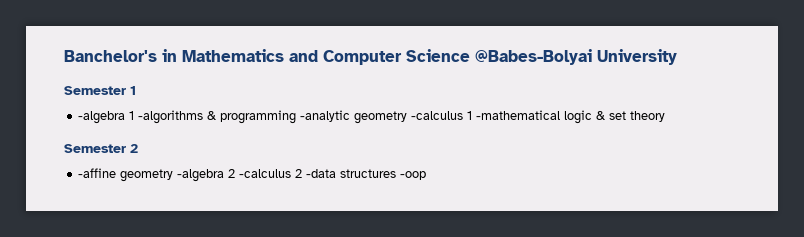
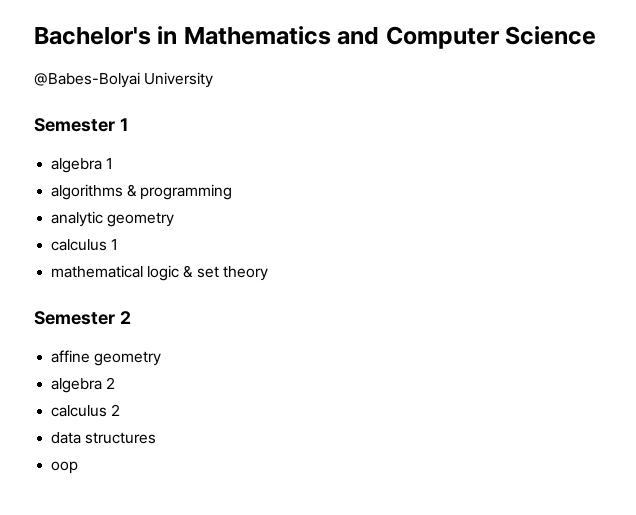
- Banchelor's in Mathematics and Computer Science @Babes-Bolyai University
+ Bachelor's in Mathematics and Computer Science
+ @Babes-Bolyai University
- -algebra 1 -algorithms & programming -analytic geometry -calculus 1 -mathematical logic & set theory
+ algebra 1
+ algorithms & programming
+ analytic geometry
+ calculus 1
+ mathematical logic & set theory
- -affine geometry -algebra 2 -calculus 2 -data structures -oop
+ affine geometry
+ algebra 2
+ calculus 2
+ data structures
+ oop

